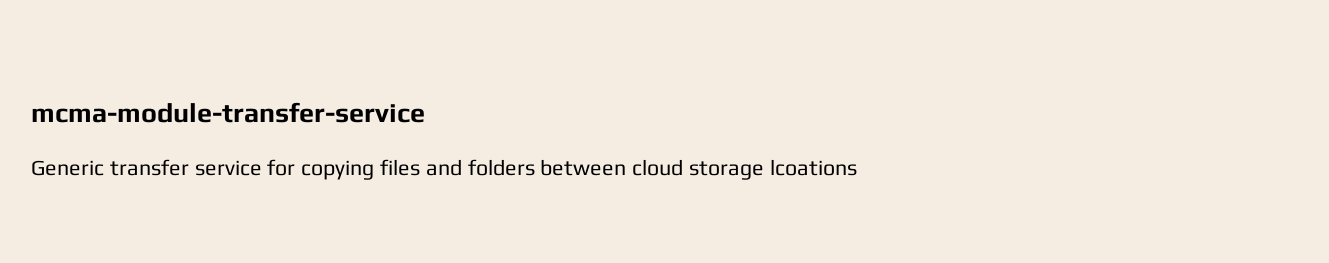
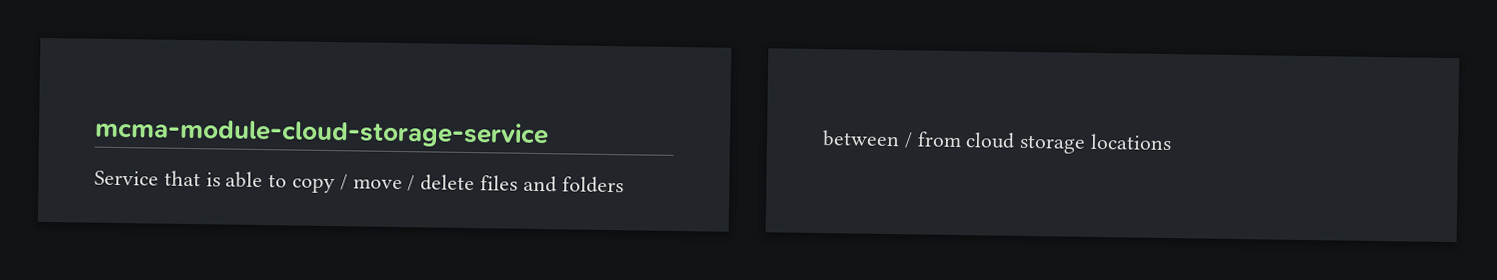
- mcma-module-transfer-service
- Generic transfer service for copying files and folders between cloud storage lcoations
+ mcma-module-cloud-storage-service
+ Service that is able to copy / move / delete files and folders between / from cloud storage locations

